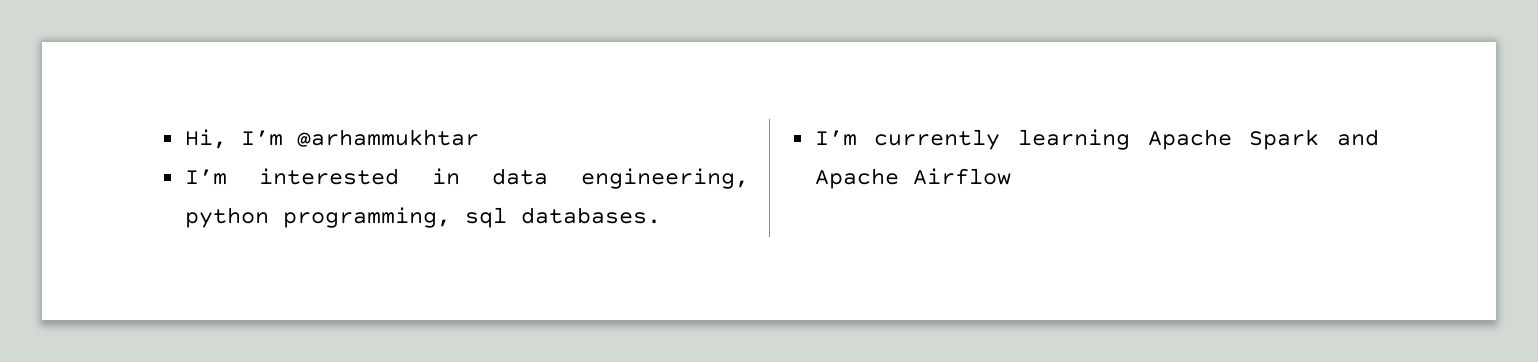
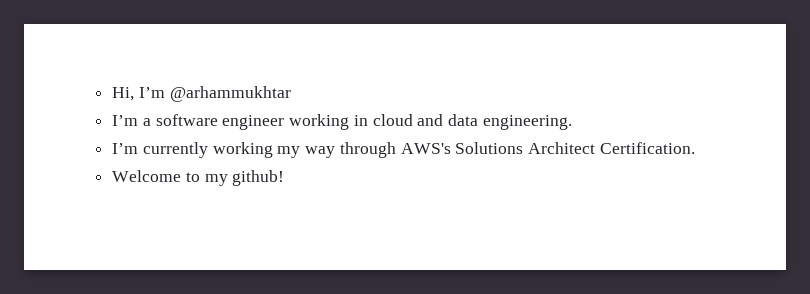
- I’m interested in data engineering, python programming, sql databases.
- I’m currently learning Apache Spark and Apache Airflow
+ I’m a software engineer working in cloud and data engineering.
+ I’m currently working my way through AWS's Solutions Architect Certification.
+ Welcome to my github!

